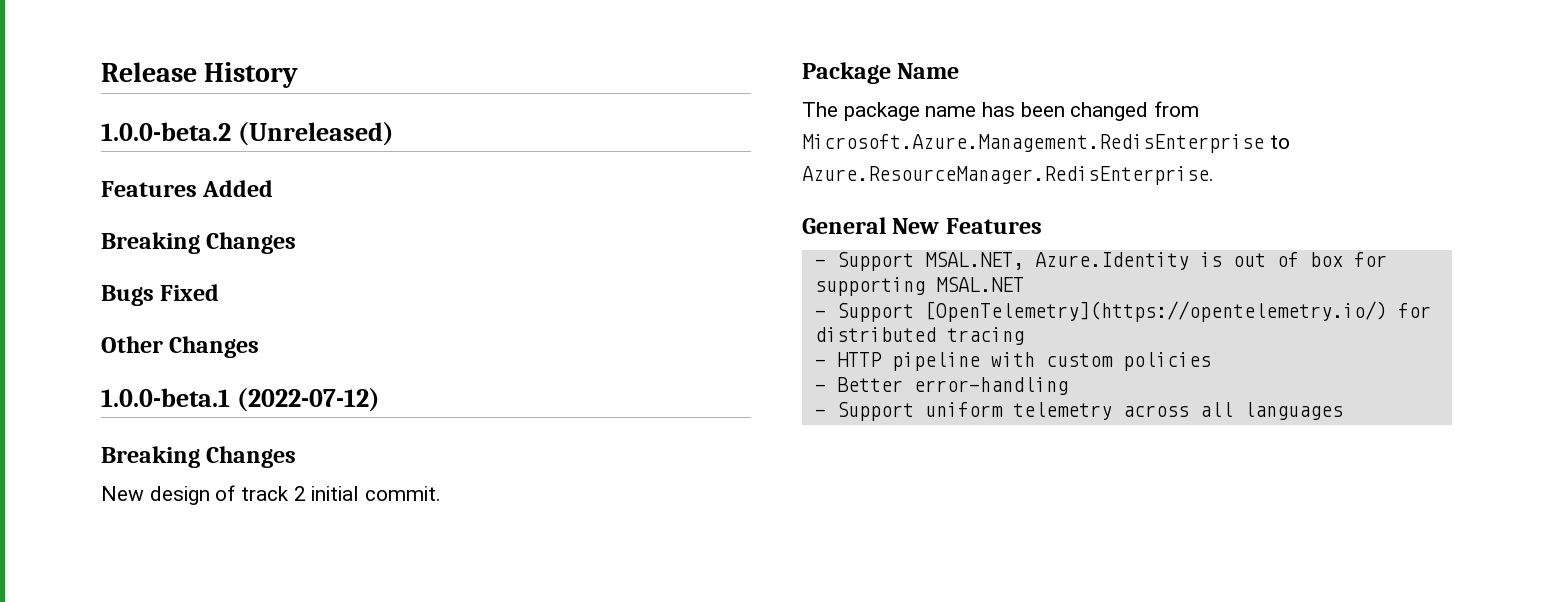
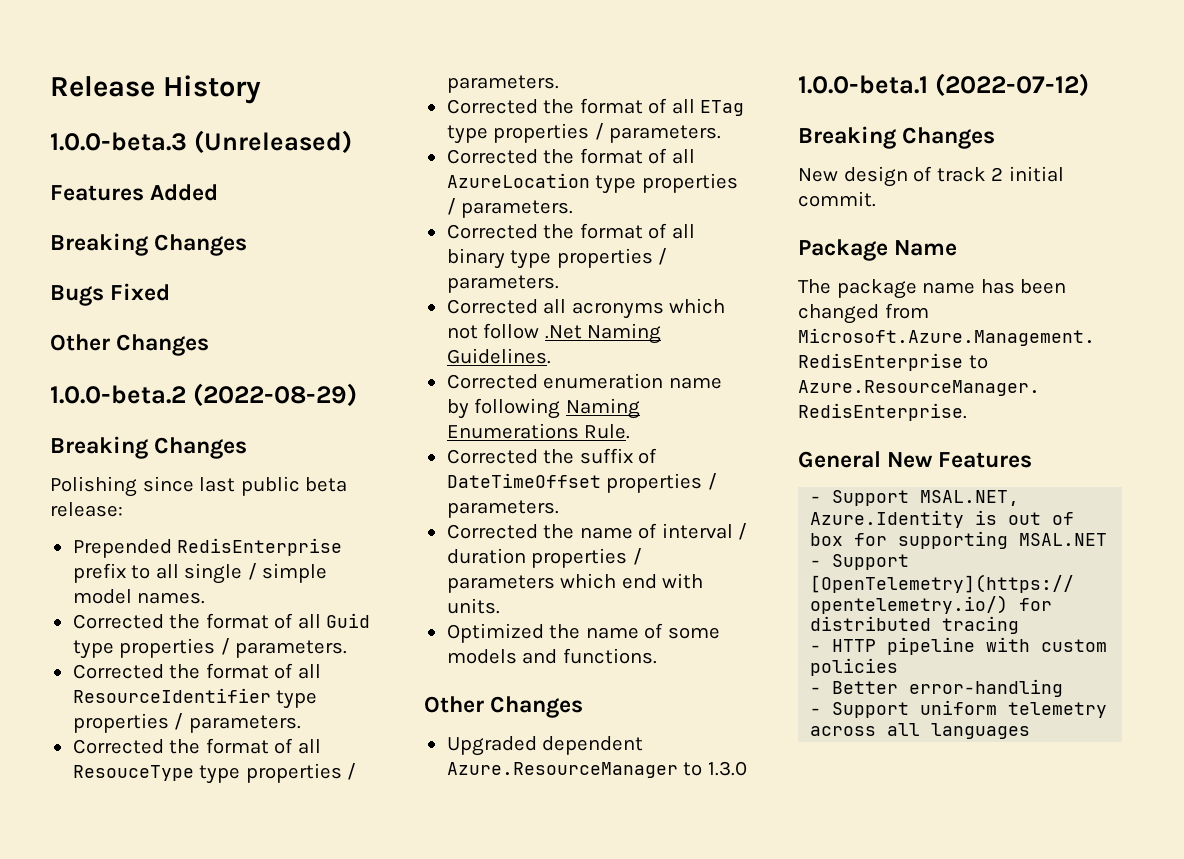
- 1.0.0-beta.2 (Unreleased)
+ 1.0.0-beta.3 (Unreleased)
+ 1.0.0-beta.2 (2022-08-29)
+ Breaking Changes
+ Polishing since last public beta release:
+ Prepended RedisEnterprise prefix to all single / simple model names.
+ Corrected the format of all Guid type properties / parameters.
+ Corrected the format of all ResourceIdentifier type properties / parameters.
+ Corrected the format of all ResouceType type properties / parameters.
+ Corrected the format of all ETag type properties / parameters.
+ Corrected the format of all AzureLocation type properties / parameters.
+ Corrected the format of all binary type properties / parameters.
+ Corrected all acronyms which not follow .Net Naming Guidelines.
+ Corrected enumeration name by following Naming Enumerations Rule.
+ Corrected the suffix of DateTimeOffset properties / parameters.
+ Corrected the name of interval / duration properties / parameters which end with units.
+ Optimized the name of some models and functions.
+ Other Changes
+ Upgraded dependent Azure.ResourceManager to 1.3.0

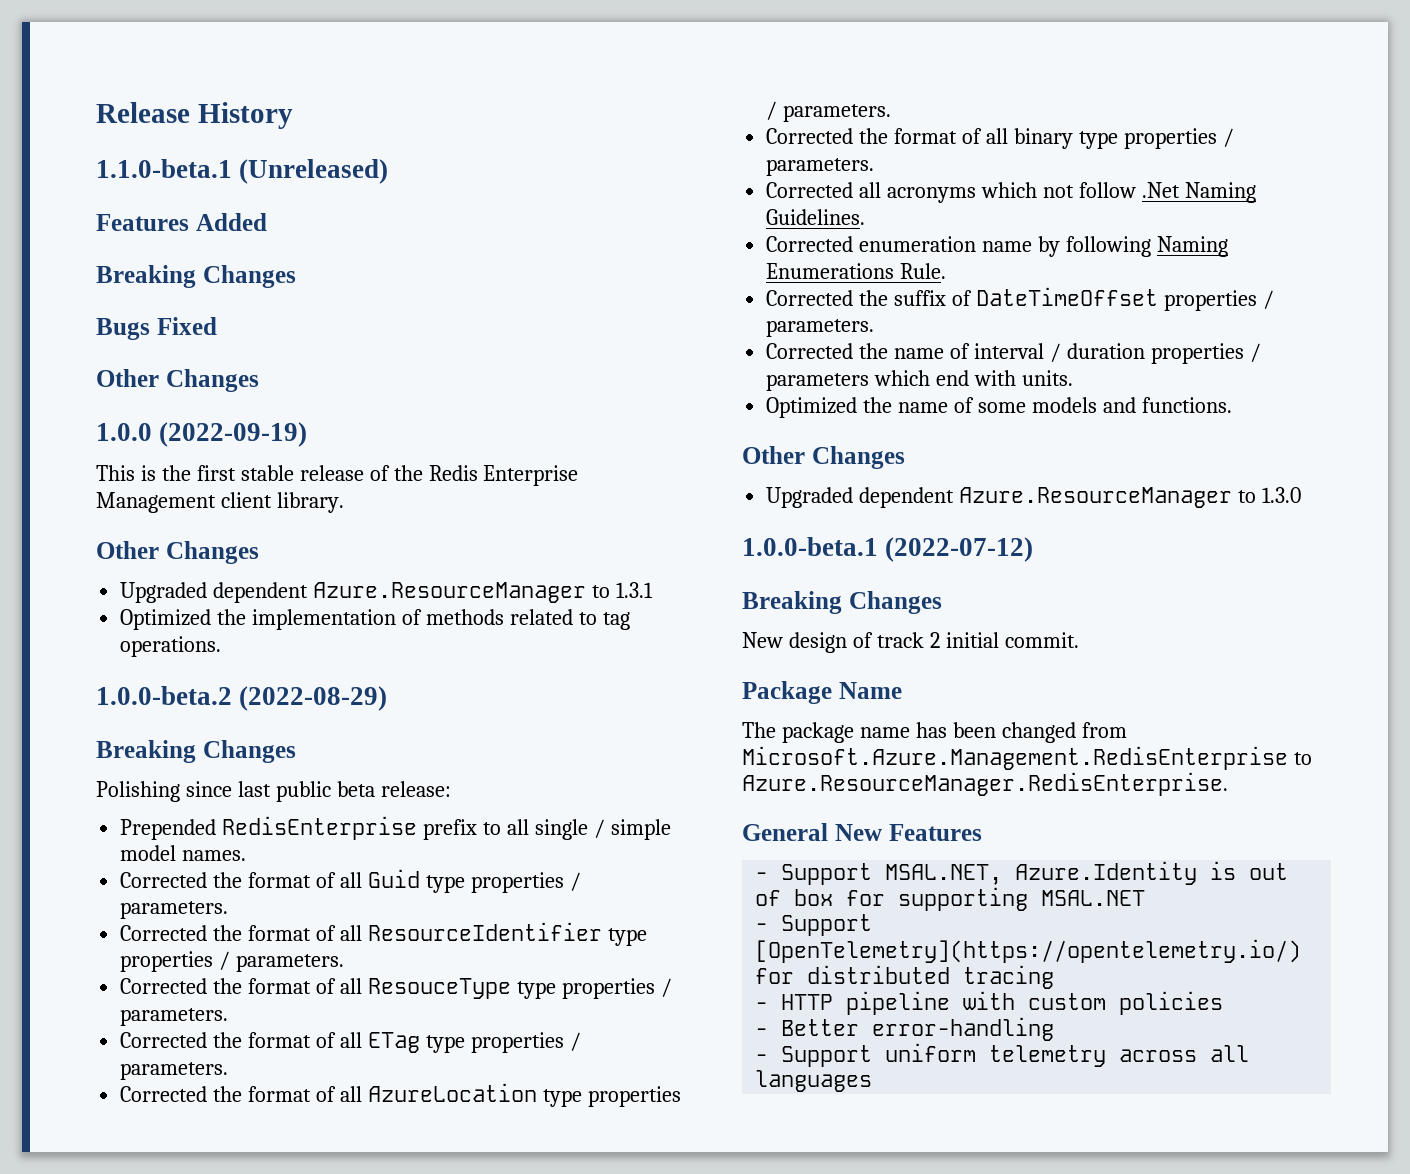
- 1.0.0-beta.3 (Unreleased)
+ 1.1.0-beta.1 (Unreleased)
+ 1.0.0 (2022-09-19)
+ This is the first stable release of the Redis Enterprise Management client library.
+ Other Changes
+ Upgraded dependent Azure.ResourceManager to 1.3.1
+ Optimized the implementation of methods related to tag operations.

